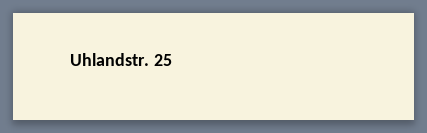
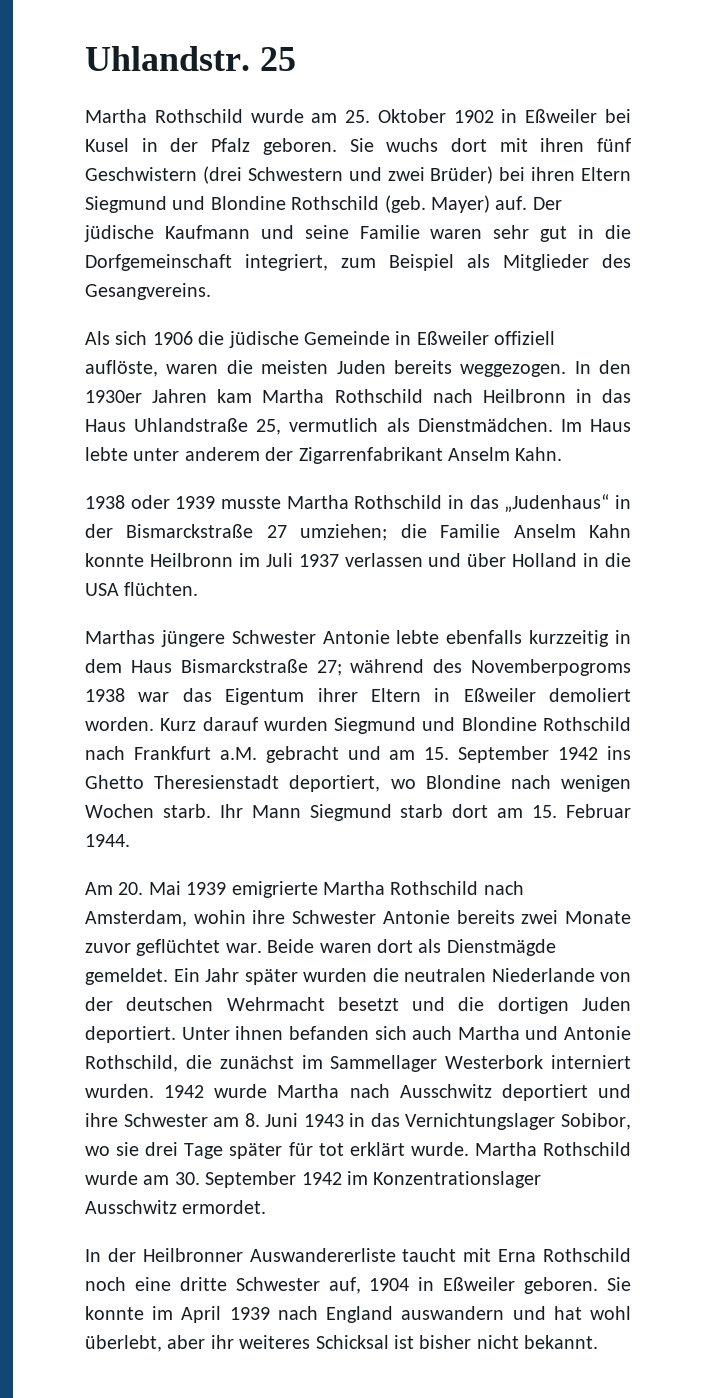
+ Martha Rothschild wurde am 25. Oktober 1902 in Eßweiler bei Kusel in der Pfalz geboren. Sie wuchs dort mit ihren fünf Geschwistern (drei Schwestern und zwei Brüder) bei ihren Eltern Siegmund und Blondine Rothschild (geb. Mayer) auf. Der jüdische Kaufmann und seine Familie waren sehr gut in die Dorfgemeinschaft integriert, zum Beispiel als Mitglieder des Gesangvereins.
+ Als sich 1906 die jüdische Gemeinde in Eßweiler offiziell auflöste, waren die meisten Juden bereits weggezogen. In den 1930er Jahren kam Martha Rothschild nach Heilbronn in das Haus Uhlandstraße 25, vermutlich als Dienstmädchen. Im Haus lebte unter anderem der Zigarrenfabrikant Anselm Kahn.
+ 1938 oder 1939 musste Martha Rothschild in das „Judenhaus“ in der Bismarckstraße 27 umziehen; die Familie Anselm Kahn konnte Heilbronn im Juli 1937 verlassen und über Holland in die USA flüchten.
+ Marthas jüngere Schwester Antonie lebte ebenfalls kurzzeitig in dem Haus Bismarckstraße 27; während des Novemberpogroms 1938 war das Eigentum ihrer Eltern in Eßweiler demoliert worden. Kurz darauf wurden Siegmund und Blondine Rothschild nach Frankfurt a.M. gebracht und am 15. September 1942 ins Ghetto Theresienstadt deportiert, wo Blondine nach wenigen Wochen starb. Ihr Mann Siegmund starb dort am 15. Februar 1944.
+ Am 20. Mai 1939 emigrierte Martha Rothschild nach Amsterdam, wohin ihre Schwester Antonie bereits zwei Monate zuvor geflüchtet war. Beide waren dort als Dienstmägde gemeldet. Ein Jahr später wurden die neutralen Niederlande von der deutschen Wehrmacht besetzt und die dortigen Juden deportiert. Unter ihnen befanden sich auch Martha und Antonie Rothschild, die zunächst im Sammellager Westerbork interniert wurden. 1942 wurde Martha nach Ausschwitz deportiert und ihre Schwester am 8. Juni 1943 in das Vernichtungslager Sobibor, wo sie drei Tage später für tot erklärt wurde. Martha Rothschild wurde am 30. September 1942 im Konzentrationslager Ausschwitz ermordet.
+ In der Heilbronner Auswandererliste taucht mit Erna Rothschild noch eine dritte Schwester auf, 1904 in Eßweiler geboren. Sie konnte im April 1939 nach England auswandern und hat wohl überlebt, aber ihr weiteres Schicksal ist bisher nicht bekannt.

